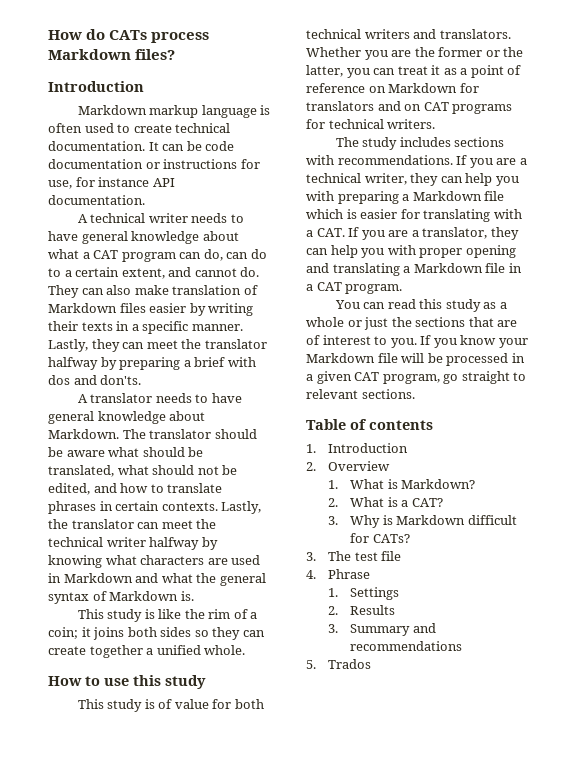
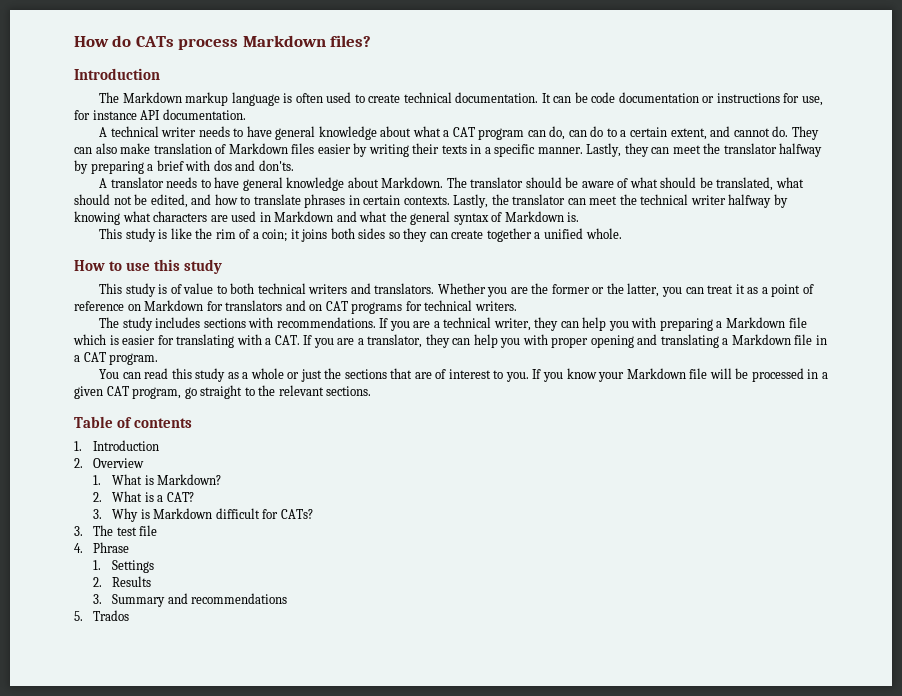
- Markdown markup language is often used to create technical documentation.
+ The Markdown markup language is often used to create technical documentation.
- The translator should be aware what should be translated, what should not be edited, and how to translate phrases in certain contexts.
+ The translator should be aware of what should be translated, what should not be edited, and how to translate phrases in certain contexts.
- This study is of value for both technical writers and translators.
+ This study is of value to both technical writers and translators.
- If you know your Markdown file will be processed in a given CAT program, go straight to relevant sections.
+ If you know your Markdown file will be processed in a given CAT program, go straight to the relevant sections.

